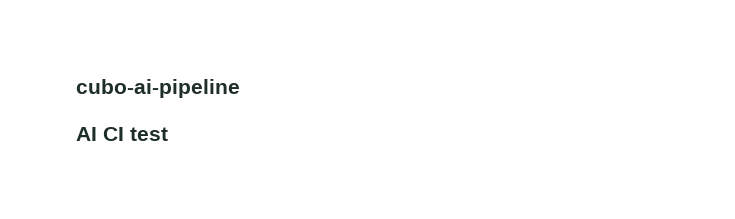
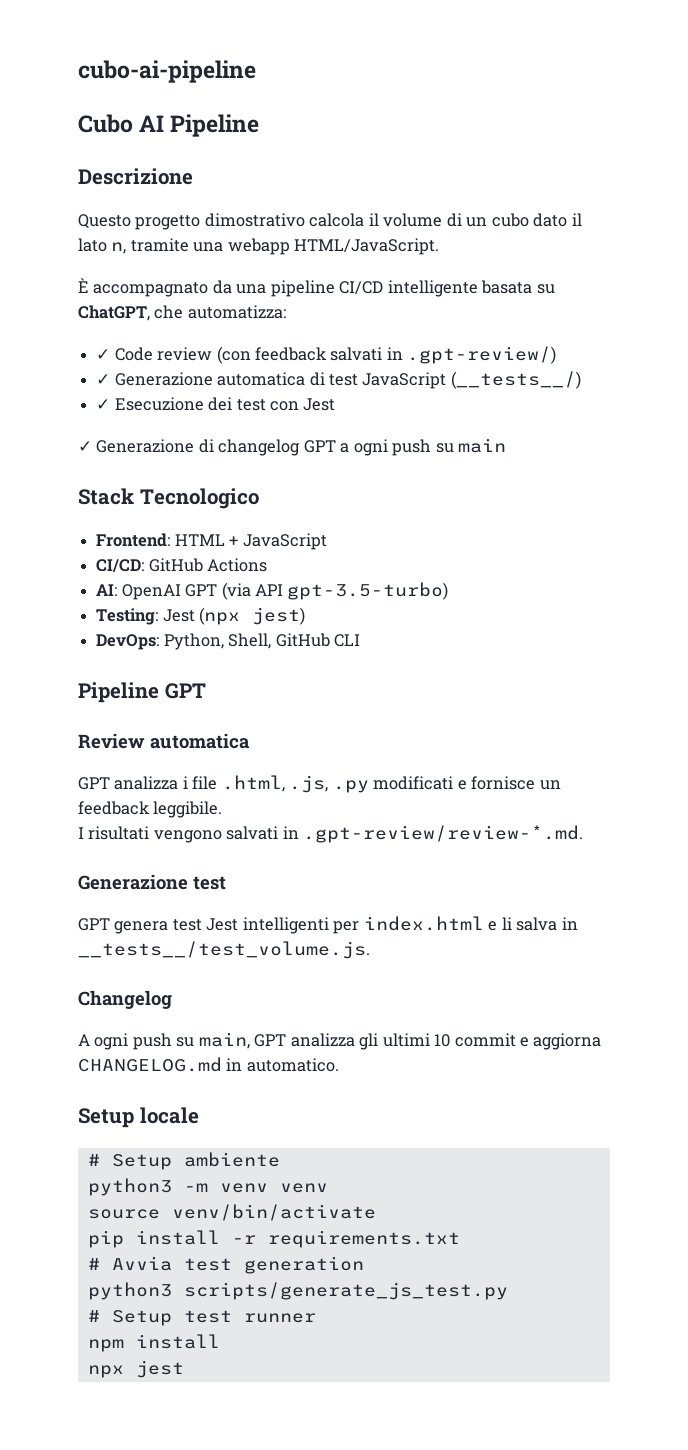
- AI CI test
+ Cubo AI Pipeline
+ Descrizione
+ Questo progetto dimostrativo calcola il volume di un cubo dato il lato n, tramite una webapp HTML/JavaScript.
+ È accompagnato da una pipeline CI/CD intelligente basata su ChatGPT, che automatizza:
+ ✓ Code review (con feedback salvati in .gpt-review/)
+ ✓ Generazione automatica di test JavaScript (__tests__/)
+ ✓ Esecuzione dei test con Jest
+ ✓ Generazione di changelog GPT a ogni push su main
+ Stack Tecnologico
+ Frontend: HTML + JavaScript
+ CI/CD: GitHub Actions
+ AI: OpenAI GPT (via API gpt-3.5-turbo)
+ Testing: Jest (npx jest)
+ DevOps: Python, Shell, GitHub CLI
+ Pipeline GPT
+ Review automatica
+ GPT analizza i file .html, .js, .py modificati e fornisce un feedback leggibile.
+ I risultati vengono salvati in .gpt-review/review-*.md.
+ Generazione test
+ GPT genera test Jest intelligenti per index.html e li salva in __tests__/test_volume.js.
+ Changelog
+ A ogni push su main, GPT analizza gli ultimi 10 commit e aggiorna CHANGELOG.md in automatico.
+ Setup locale
+ # Setup ambiente
+ python3 -m venv venv
+ source venv/bin/activate
+ pip install -r requirements.txt
+ # Avvia test generation
+ python3 scripts/generate_js_test.py
+ # Setup test runner
+ npm install
+ npx jest

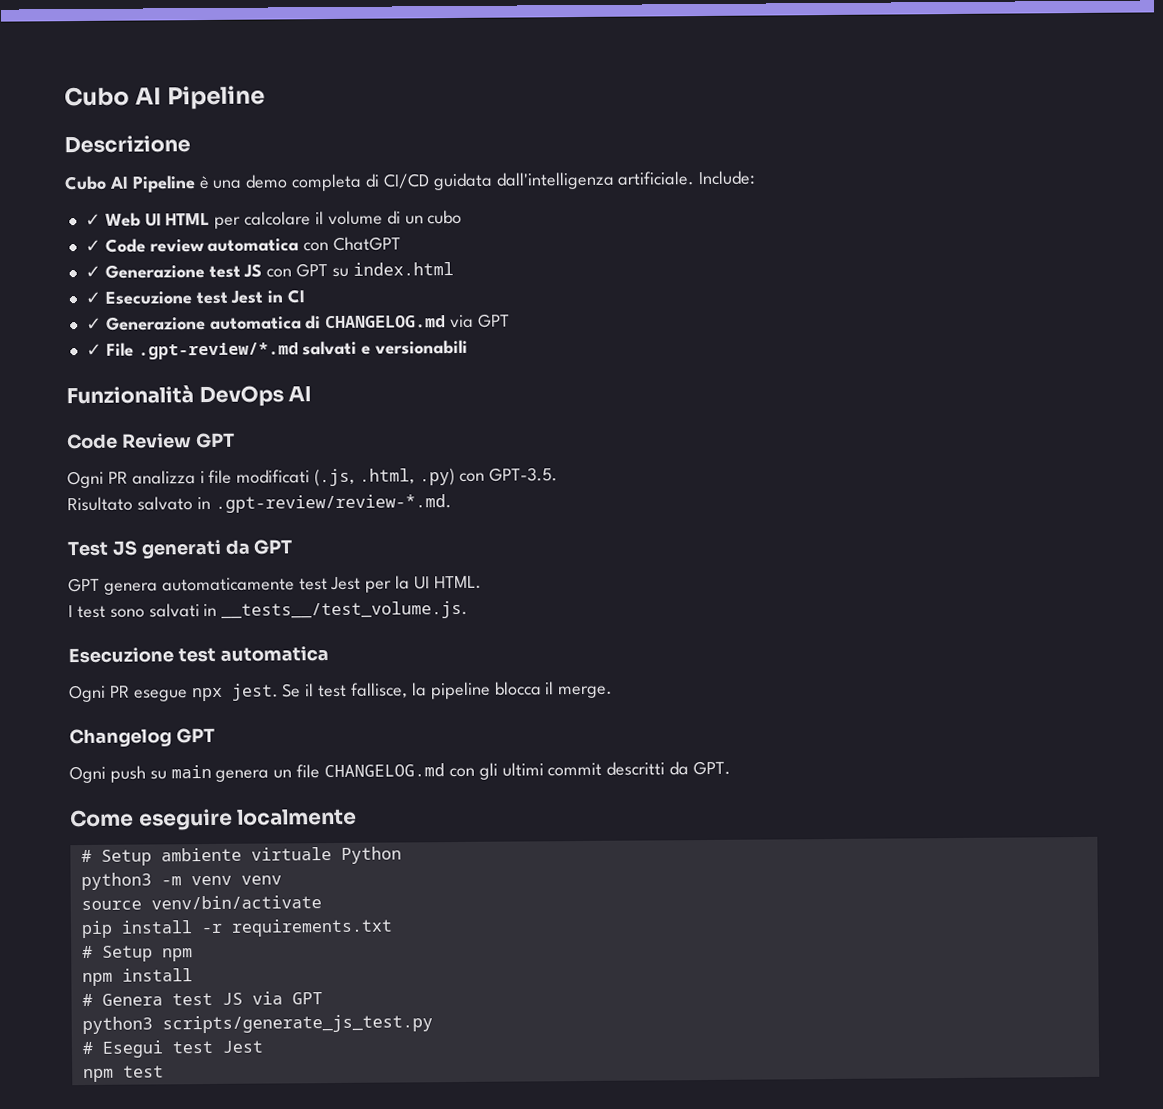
- cubo-ai-pipeline
- Questo progetto dimostrativo calcola il volume di un cubo dato il lato n, tramite una webapp HTML/JavaScript.
- È accompagnato da una pipeline CI/CD intelligente basata su ChatGPT, che automatizza:
- ✓ Code review (con feedback salvati in .gpt-review/)
- ✓ Generazione automatica di test JavaScript (__tests__/)
- ✓ Esecuzione dei test con Jest
- ✓ Generazione di changelog GPT a ogni push su main
- Stack Tecnologico
- Frontend: HTML + JavaScript
- CI/CD: GitHub Actions
- AI: OpenAI GPT (via API gpt-3.5-turbo)
- Testing: Jest (npx jest)
- DevOps: Python, Shell, GitHub CLI
- Pipeline GPT
- Review automatica
- GPT analizza i file .html, .js, .py modificati e fornisce un feedback leggibile.
- I risultati vengono salvati in .gpt-review/review-*.md.
- Generazione test
- GPT genera test Jest intelligenti per index.html e li salva in __tests__/test_volume.js.
- Changelog
- A ogni push su main, GPT analizza gli ultimi 10 commit e aggiorna CHANGELOG.md in automatico.
- Setup locale
+ Cubo AI Pipeline è una demo completa di CI/CD guidata dall'intelligenza artificiale. Include:
+ ✓ Web UI HTML per calcolare il volume di un cubo
+ ✓ Code review automatica con ChatGPT
+ ✓ Generazione test JS con GPT su index.html
+ ✓ Esecuzione test Jest in CI
+ ✓ Generazione automatica di CHANGELOG.md via GPT
+ ✓ File .gpt-review/*.md salvati e versionabili
+ Funzionalità DevOps AI
+ Code Review GPT
+ Ogni PR analizza i file modificati (.js, .html, .py) con GPT-3.5.
+ Risultato salvato in .gpt-review/review-*.md.
+ Test JS generati da GPT
+ GPT genera automaticamente test Jest per la UI HTML.
+ I test sono salvati in __tests__/test_volume.js.
+ Esecuzione test automatica
+ Ogni PR esegue npx jest. Se il test fallisce, la pipeline blocca il merge.
+ Changelog GPT
+ Ogni push su main genera un file CHANGELOG.md con gli ultimi commit descritti da GPT.
+ Come eseguire localmente
- # Setup ambiente
+ # Setup ambiente virtuale Python
- # Avvia test generation
+ # Setup npm
+ npm install
+ # Genera test JS via GPT
  python3 scripts/generate_js_test.py
- # Setup test runner
- npm install
- npx jest
+ # Esegui test Jest
+ npm test

